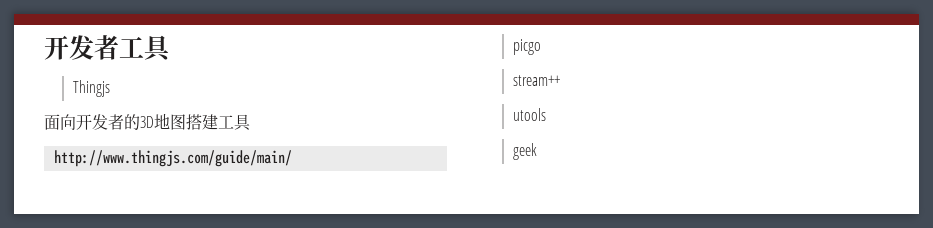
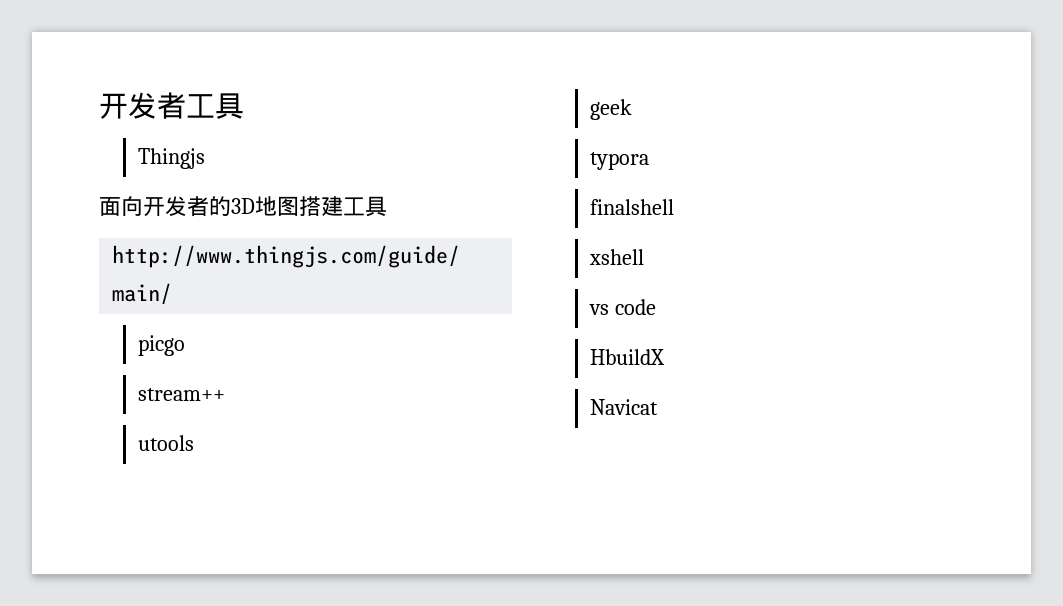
+ typora
+ finalshell
+ xshell
+ vs code
+ HbuildX
+ Navicat

